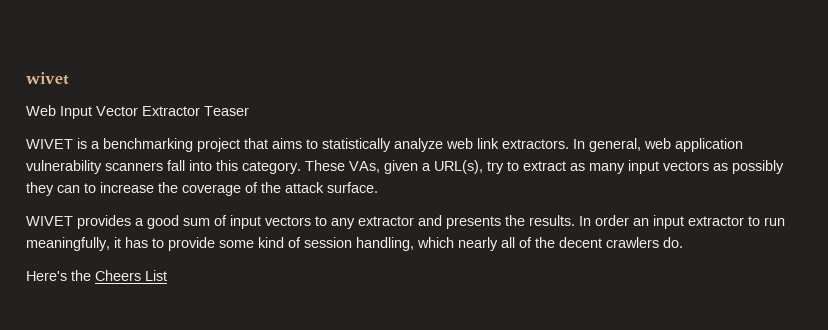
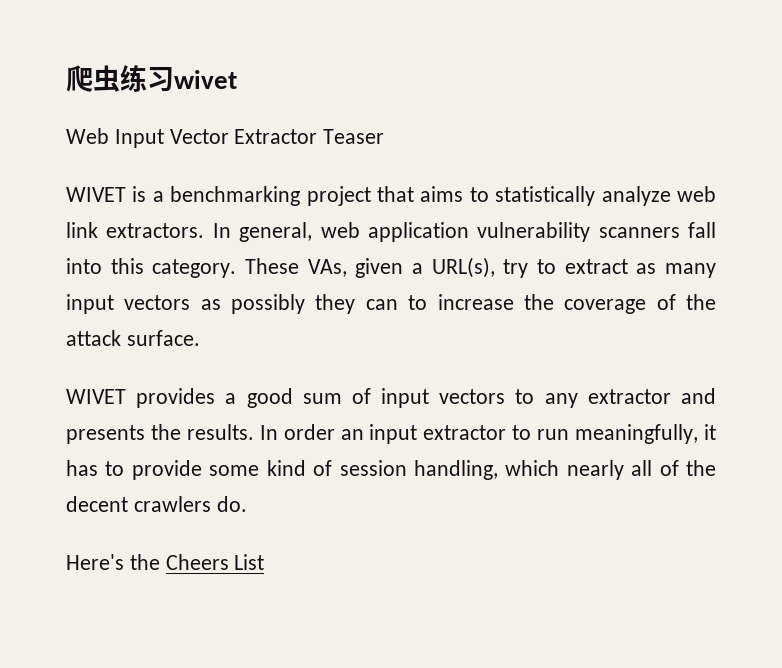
- wivet
+ 爬虫练习wivet

